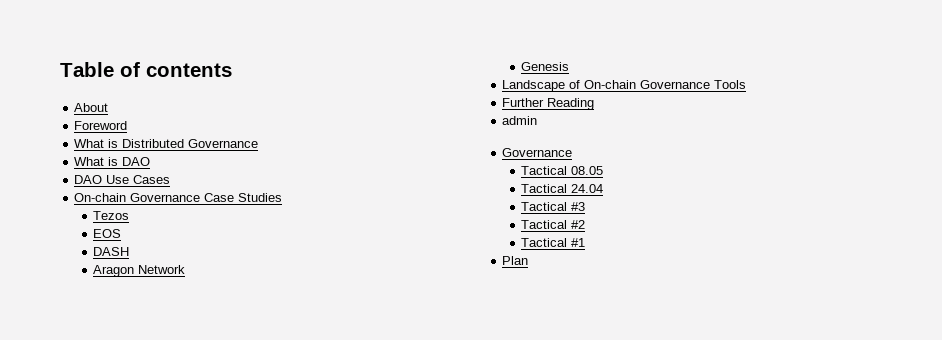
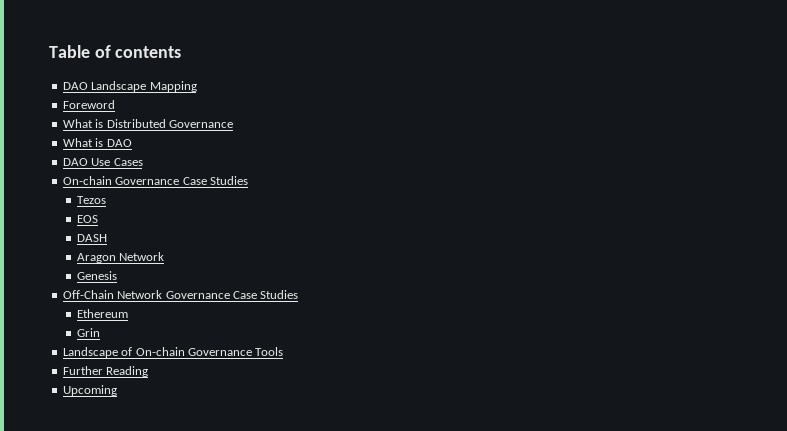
- About
+ DAO Landscape Mapping
+ Off-Chain Network Governance Case Studies
+ Ethereum
+ Grin
- admin
- Governance
- Tactical 08.05
- Tactical 24.04
- Tactical #3
- Tactical #2
- Tactical #1
- Plan
+ Upcoming

